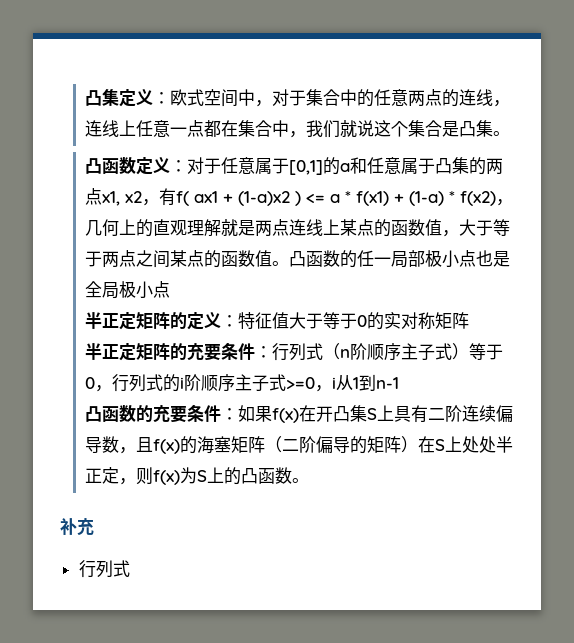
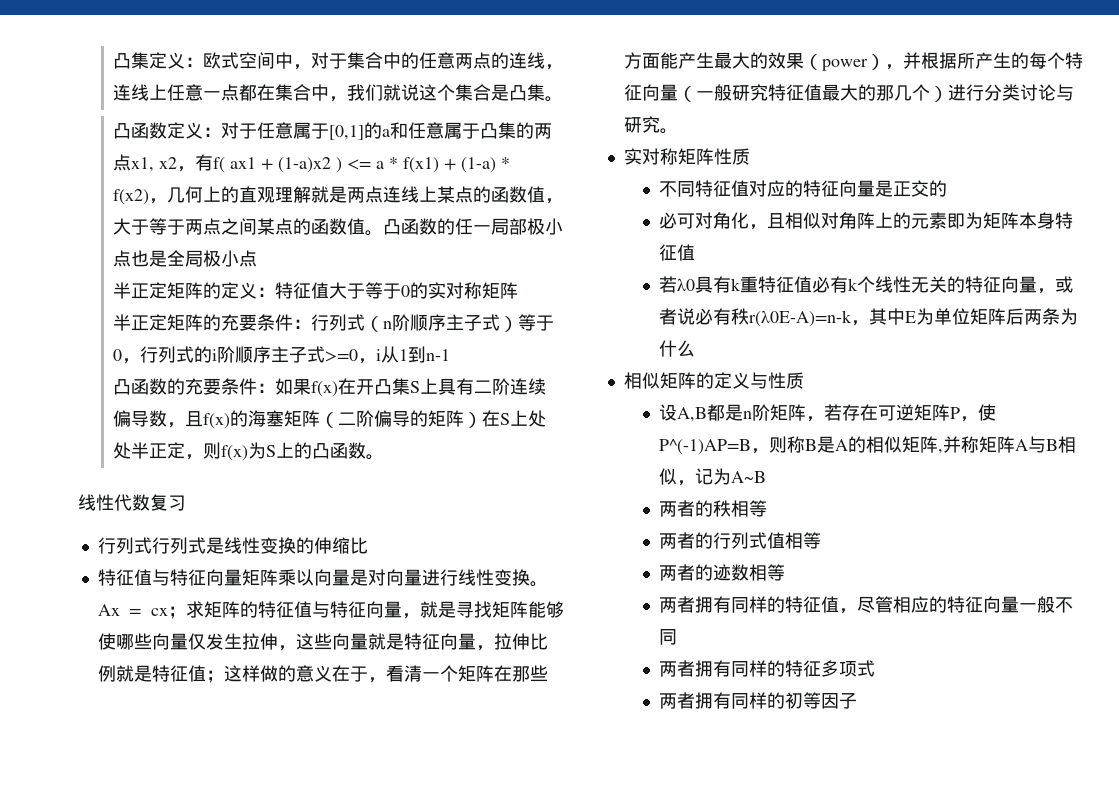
- 补充
- 行列式
+ 线性代数复习
+ 行列式行列式是线性变换的伸缩比
+ 特征值与特征向量矩阵乘以向量是对向量进行线性变换。Ax = cx；求矩阵的特征值与特征向量，就是寻找矩阵能够使哪些向量仅发生拉伸，这些向量就是特征向量，拉伸比例就是特征值；这样做的意义在于，看清一个矩阵在那些方面能产生最大的效果（power），并根据所产生的每个特征向量（一般研究特征值最大的那几个）进行分类讨论与研究。
+ 实对称矩阵性质
+ 不同特征值对应的特征向量是正交的
+ 必可对角化，且相似对角阵上的元素即为矩阵本身特征值
+ 若λ0具有k重特征值必有k个线性无关的特征向量，或者说必有秩r(λ0E-A)=n-k，其中E为单位矩阵后两条为什么
+ 相似矩阵的定义与性质
+ 设A,B都是n阶矩阵，若存在可逆矩阵P，使P^(-1)AP=B，则称B是A的相似矩阵,并称矩阵A与B相似，记为A~B
+ 两者的秩相等
+ 两者的行列式值相等
+ 两者的迹数相等
+ 两者拥有同样的特征值，尽管相应的特征向量一般不同
+ 两者拥有同样的特征多项式
+ 两者拥有同样的初等因子

